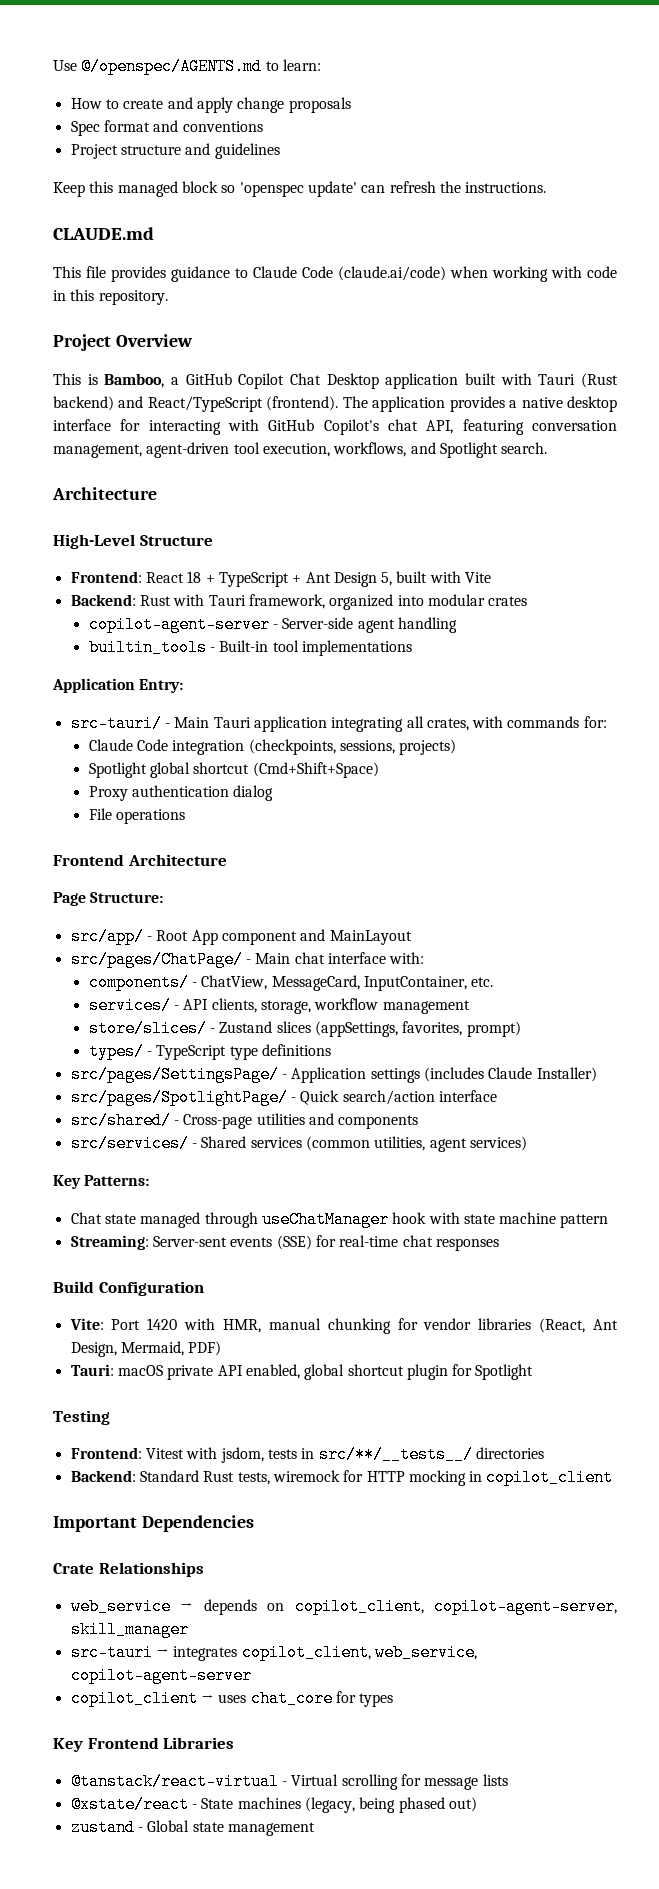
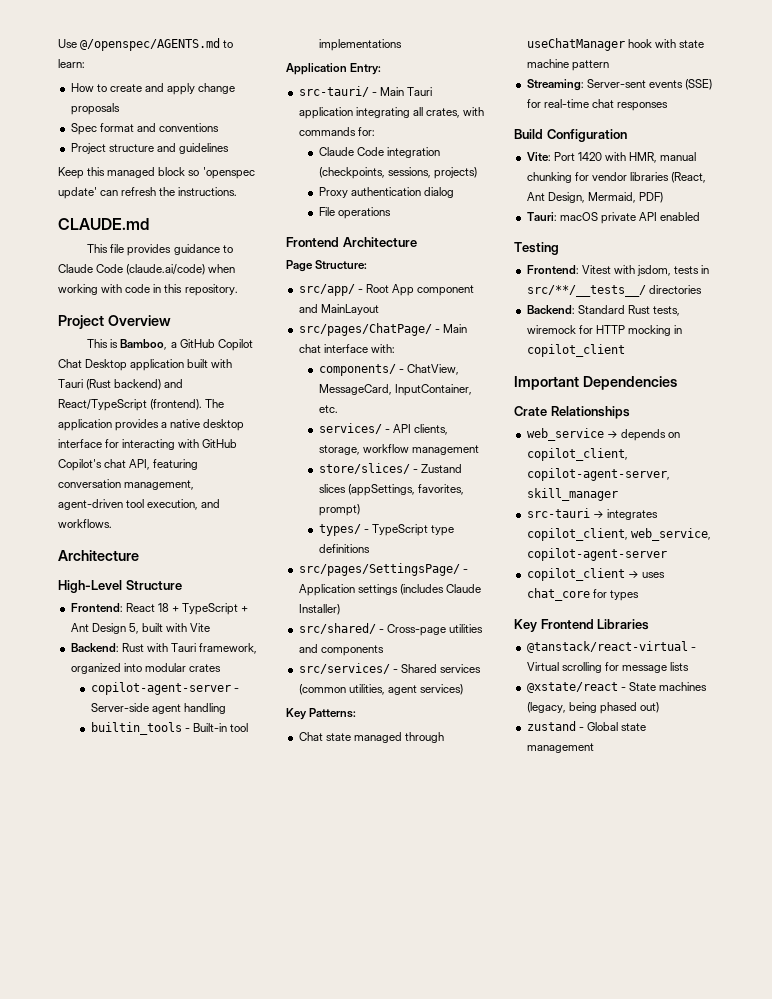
- The application provides a native desktop interface for interacting with GitHub Copilot's chat API, featuring conversation management, agent-driven tool execution, workflows, and Spotlight search.
+ The application provides a native desktop interface for interacting with GitHub Copilot's chat API, featuring conversation management, agent-driven tool execution, and workflows.
- Spotlight global shortcut (Cmd+Shift+Space)
- src/pages/SpotlightPage/ - Quick search/action interface
- Tauri: macOS private API enabled, global shortcut plugin for Spotlight
+ Tauri: macOS private API enabled

